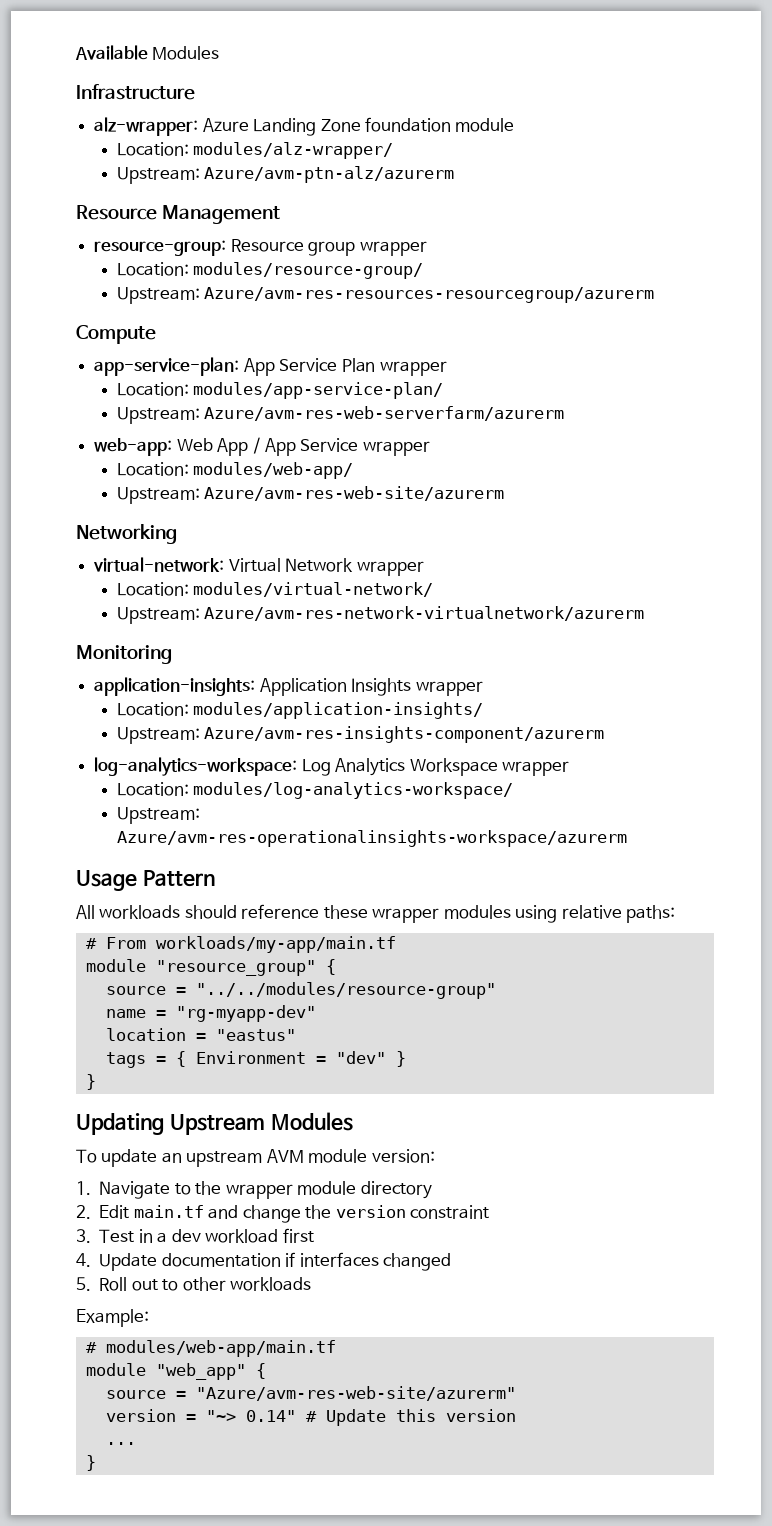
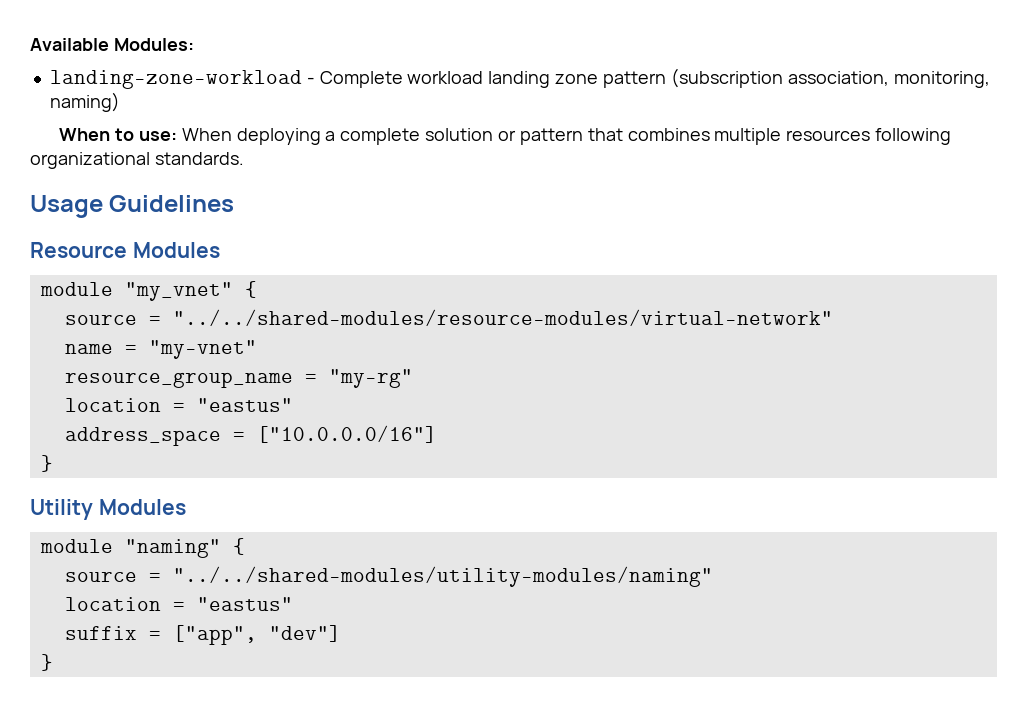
- Available Modules
- Infrastructure
- alz-wrapper: Azure Landing Zone foundation module
- Location: modules/alz-wrapper/
- Upstream: Azure/avm-ptn-alz/azurerm
- Resource Management
- resource-group: Resource group wrapper
- Location: modules/resource-group/
- Upstream: Azure/avm-res-resources-resourcegroup/azurerm
- Compute
- app-service-plan: App Service Plan wrapper
- Location: modules/app-service-plan/
- Upstream: Azure/avm-res-web-serverfarm/azurerm
- web-app: Web App / App Service wrapper
- Location: modules/web-app/
- Upstream: Azure/avm-res-web-site/azurerm
- Networking
- virtual-network: Virtual Network wrapper
- Location: modules/virtual-network/
- Upstream: Azure/avm-res-network-virtualnetwork/azurerm
- Monitoring
- application-insights: Application Insights wrapper
- Location: modules/application-insights/
- Upstream: Azure/avm-res-insights-component/azurerm
- log-analytics-workspace: Log Analytics Workspace wrapper
- Location: modules/log-analytics-workspace/
- Upstream: Azure/avm-res-operationalinsights-workspace/azurerm
- Usage Pattern
- All workloads should reference these wrapper modules using relative paths:
- # From workloads/my-app/main.tf
- module "resource_group" {
- source = "../../modules/resource-group"
+ Available Modules:
+ landing-zone-workload - Complete workload landing zone pattern (subscription association, monitoring, naming)
+ When to use: When deploying a complete solution or pattern that combines multiple resources following organizational standards.
+ Usage Guidelines
+ Resource Modules
+ module "my_vnet" {
+ source = "../../shared-modules/resource-modules/virtual-network"
- name = "rg-myapp-dev"
+ name = "my-vnet"
+ resource_group_name = "my-rg"
  location = "eastus"
- tags = { Environment = "dev" }
+ address_space = ["10.0.0.0/16"]
  }
- Updating Upstream Modules
- To update an upstream AVM module version:
- 1. Navigate to the wrapper module directory
- 2. Edit main.tf and change the version constraint
- 3. Test in a dev workload first
- 4. Update documentation if interfaces changed
- 5. Roll out to other workloads
- Example:
- # modules/web-app/main.tf
- module "web_app" {
- source = "Azure/avm-res-web-site/azurerm"
- version = "~> 0.14" # Update this version
- ...
+ Utility Modules
+ module "naming" {
+ source = "../../shared-modules/utility-modules/naming"
+ location = "eastus"
+ suffix = ["app", "dev"]

